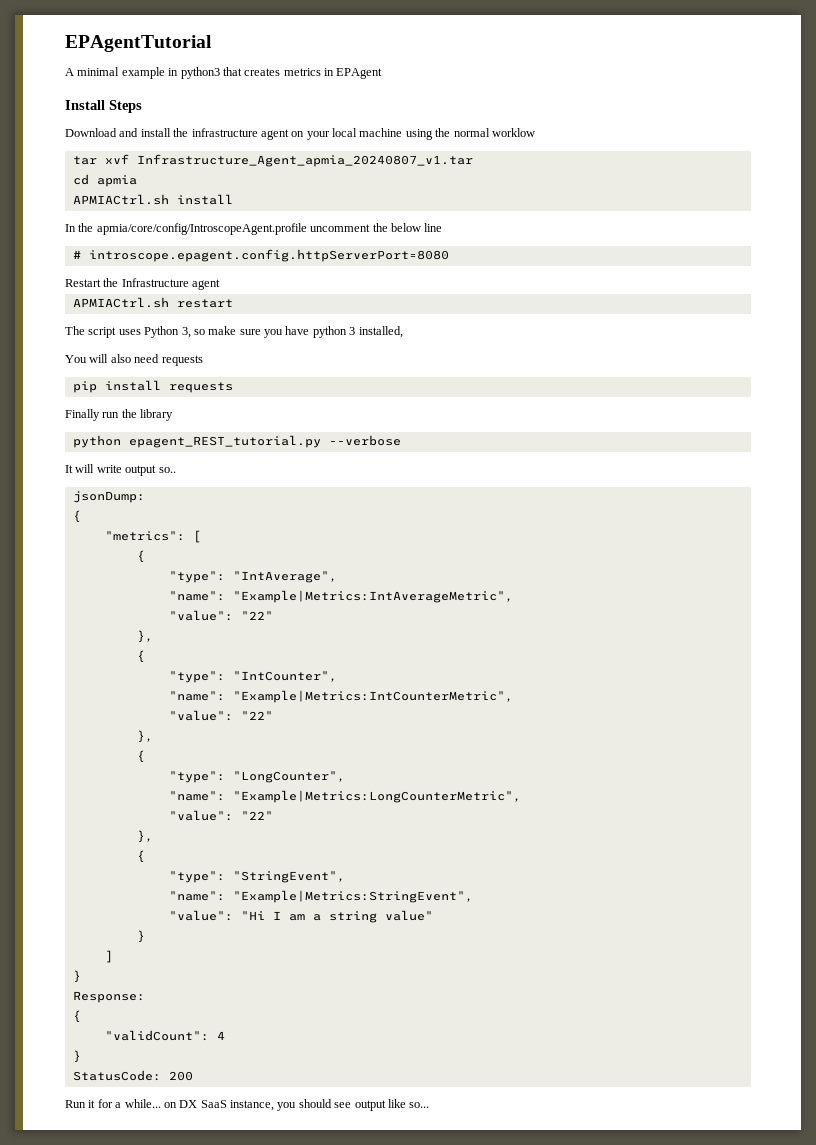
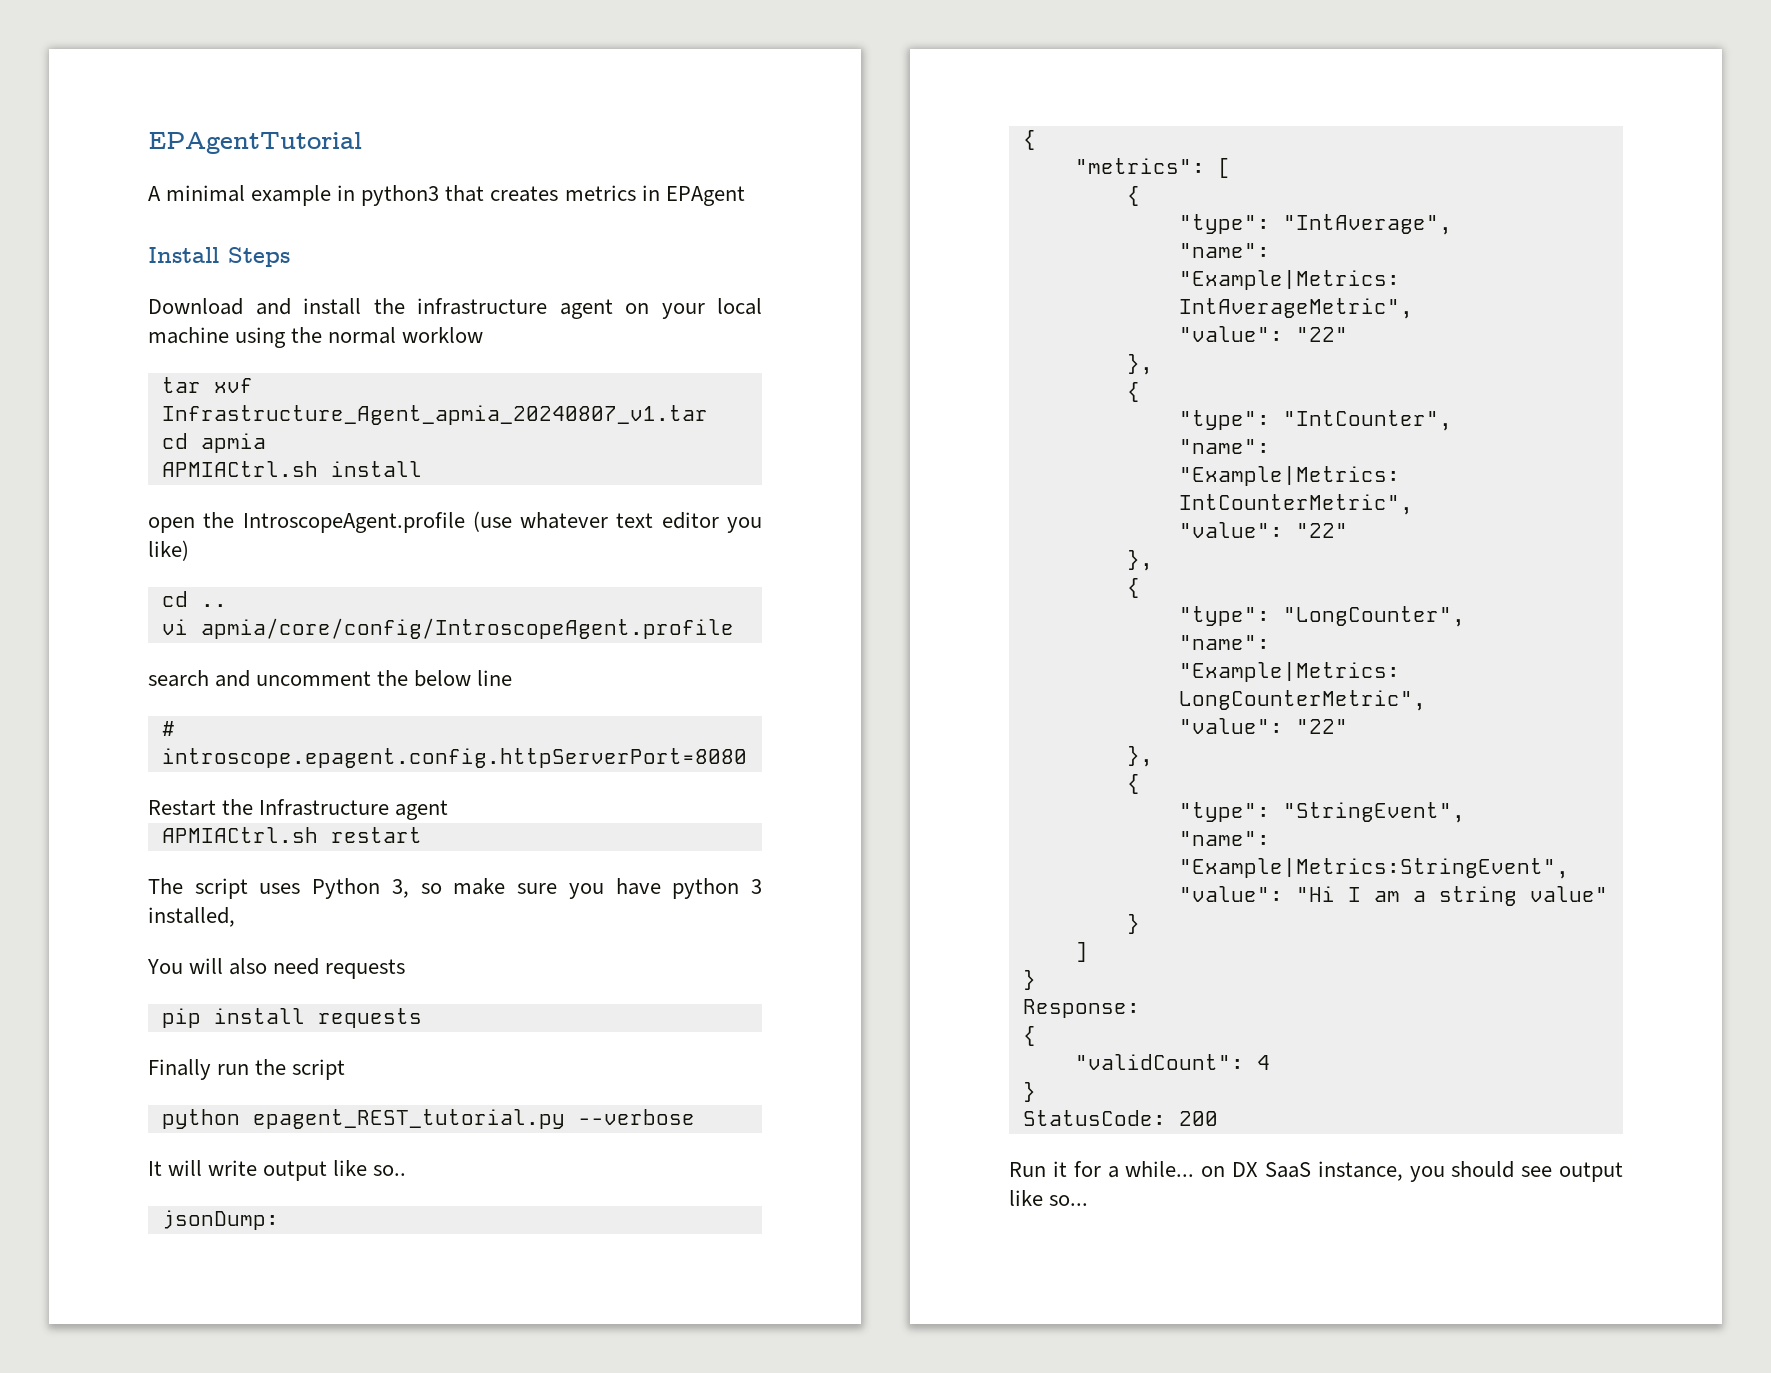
- In the apmia/core/config/IntroscopeAgent.profile uncomment the below line
+ open the IntroscopeAgent.profile (use whatever text editor you like)
+ cd ..
+ vi apmia/core/config/IntroscopeAgent.profile
+ search and uncomment the below line
- Finally run the library
+ Finally run the script
- It will write output so..
+ It will write output like so..

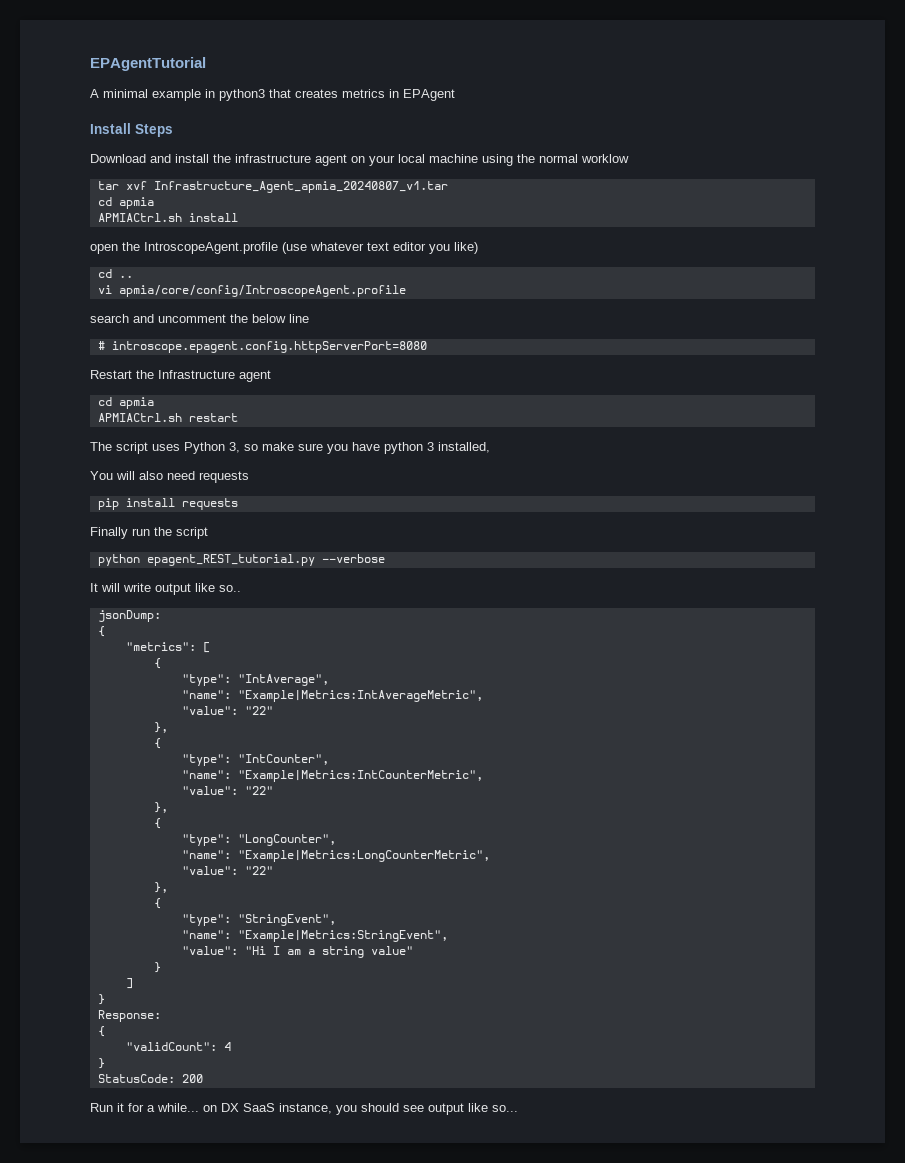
  Restart the Infrastructure agent
+ cd apmia

